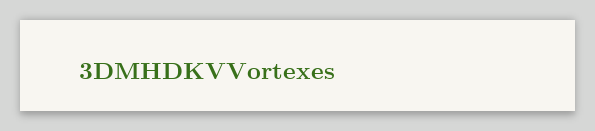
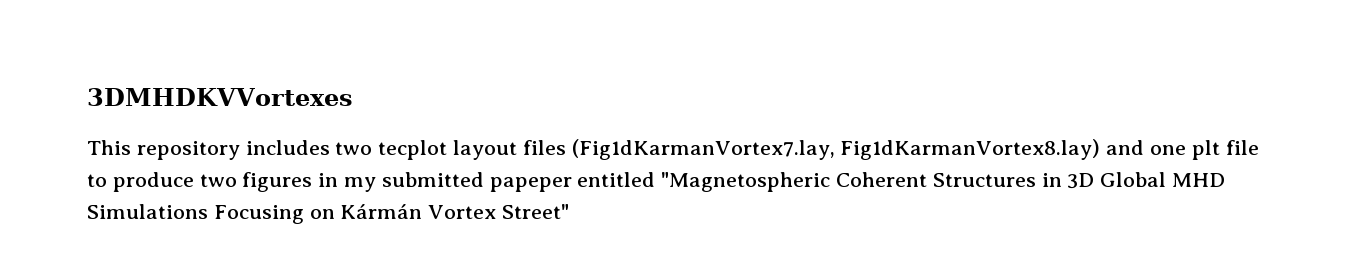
+ This repository includes two tecplot layout files (Fig1dKarmanVortex7.lay, Fig1dKarmanVortex8.lay) and one plt file to produce two figures in my submitted papeper entitled "Magnetospheric Coherent Structures in 3D Global MHD Simulations Focusing on Kármán Vortex Street"

